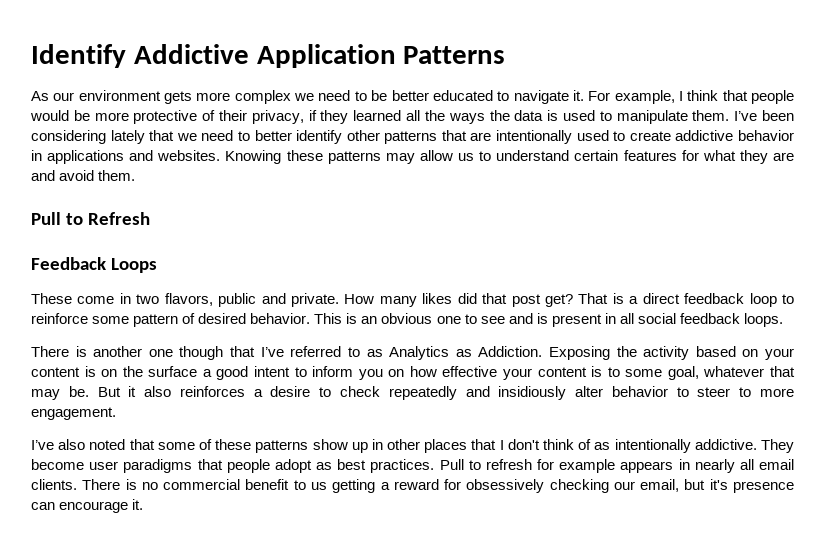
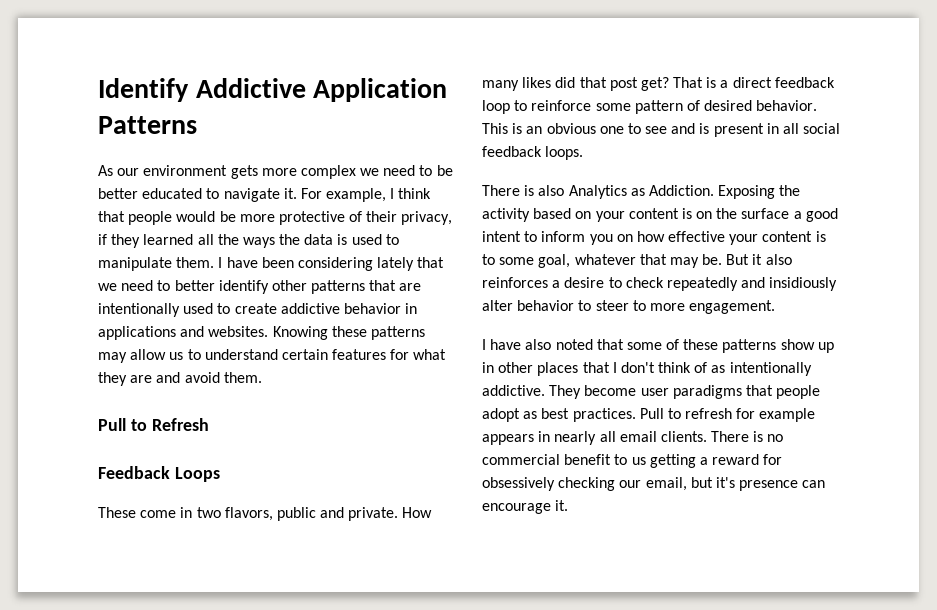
- I’ve been considering lately that we need to better identify other patterns that are intentionally used to create addictive behavior in applications and websites.
+ I have been considering lately that we need to better identify other patterns that are intentionally used to create addictive behavior in applications and websites.
- There is another one though that I’ve referred to as Analytics as Addiction.
+ There is also Analytics as Addiction.
- I’ve also noted that some of these patterns show up in other places that I don't think of as intentionally addictive.
+ I have also noted that some of these patterns show up in other places that I don't think of as intentionally addictive.

